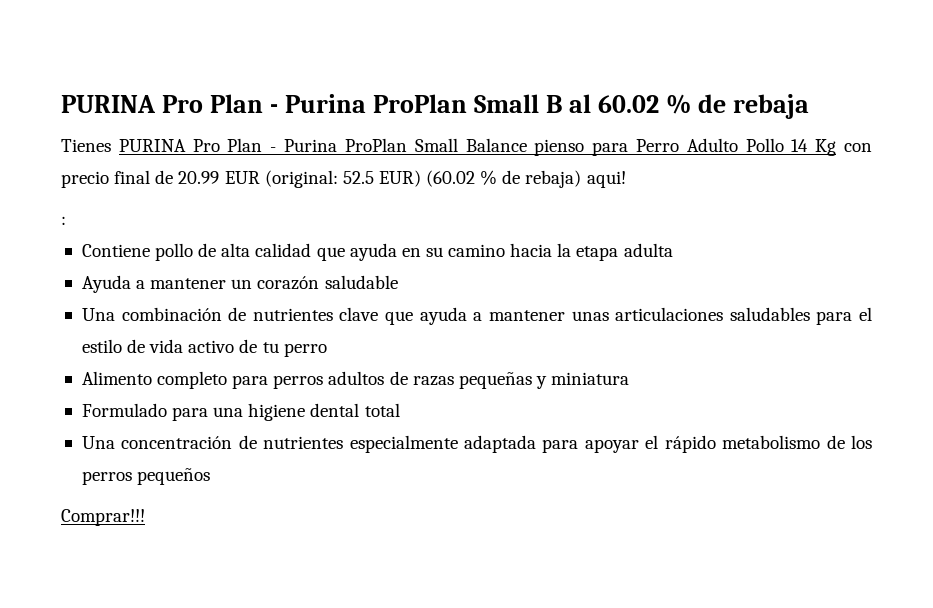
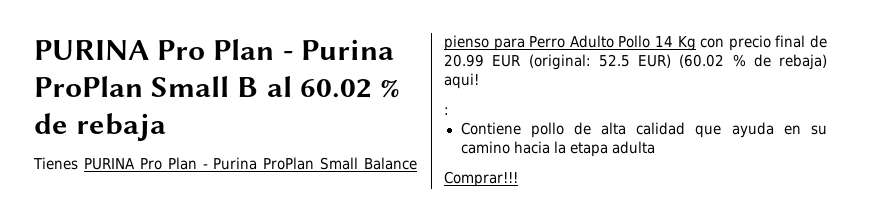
- Ayuda a mantener un corazón saludable
- Una combinación de nutrientes clave que ayuda a mantener unas articulaciones saludables para el estilo de vida activo de tu perro
- Alimento completo para perros adultos de razas pequeñas y miniatura
- Formulado para una higiene dental total
- Una concentración de nutrientes especialmente adaptada para apoyar el rápido metabolismo de los perros pequeños

